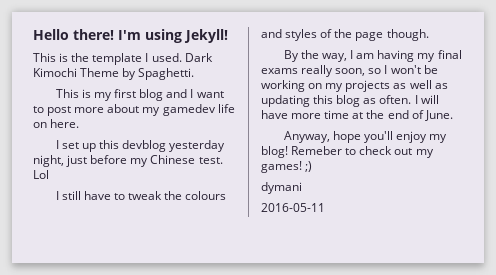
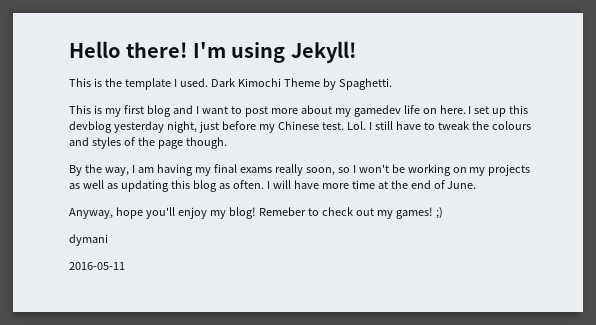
- This is my first blog and I want to post more about my gamedev life on here.
- I set up this devblog yesterday night, just before my Chinese test.
+ This is my first blog and I want to post more about my gamedev life on here. I set up this devblog yesterday night, just before my Chinese test.
- Lol
- I still have to tweak the colours and styles of the page though.
+ Lol. I still have to tweak the colours and styles of the page though.

